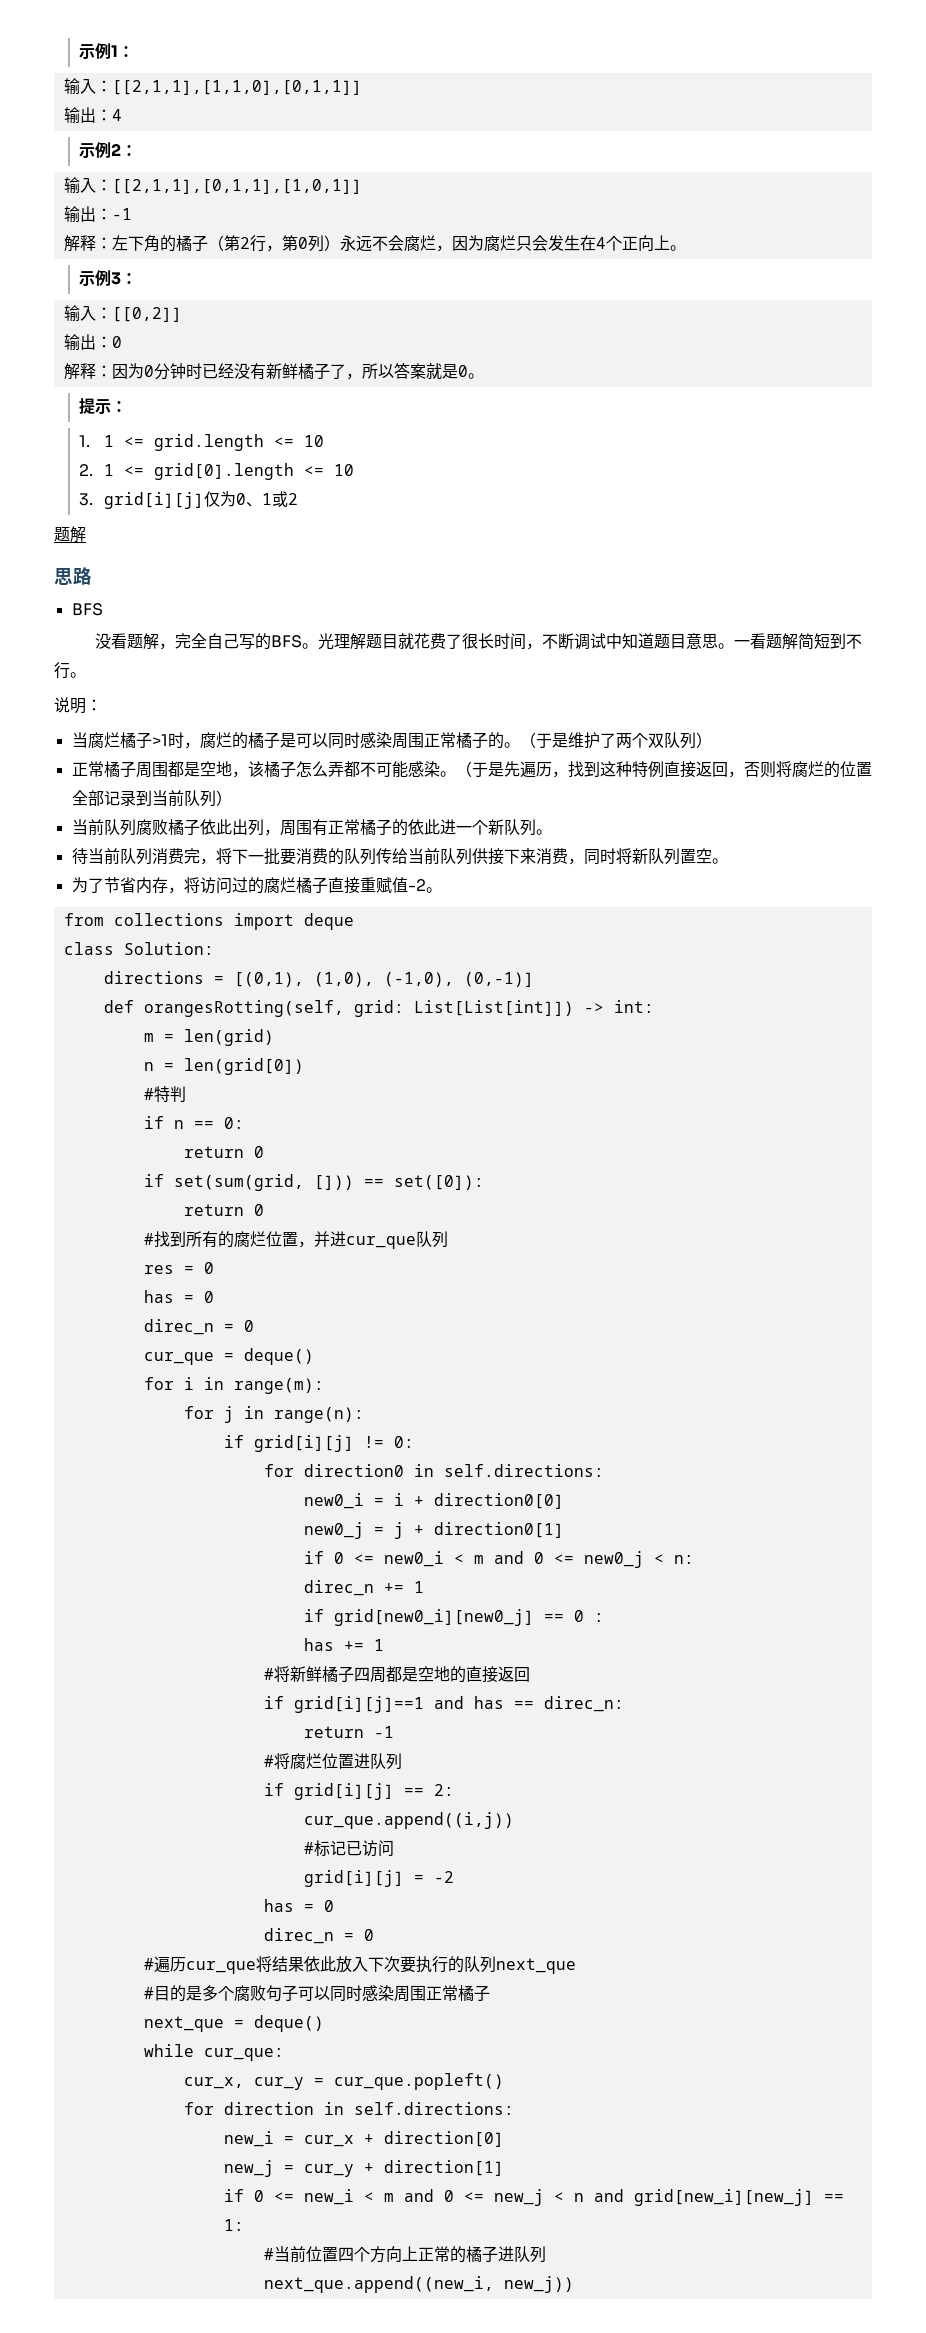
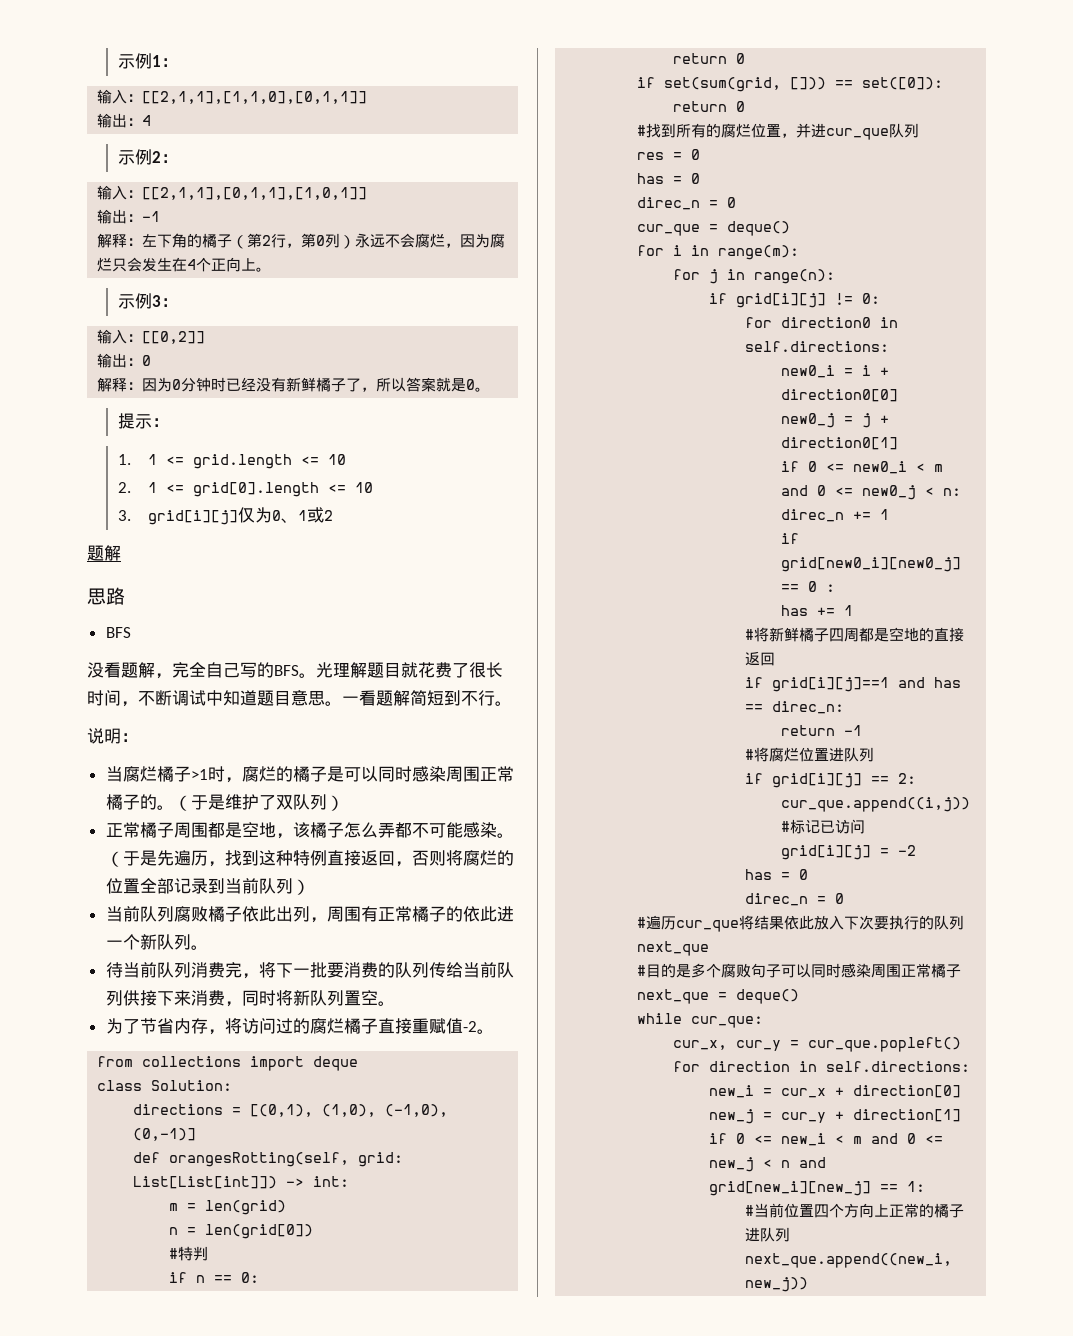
- （于是维护了两个双队列）
+ （于是维护了双队列）

